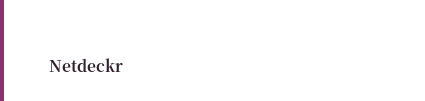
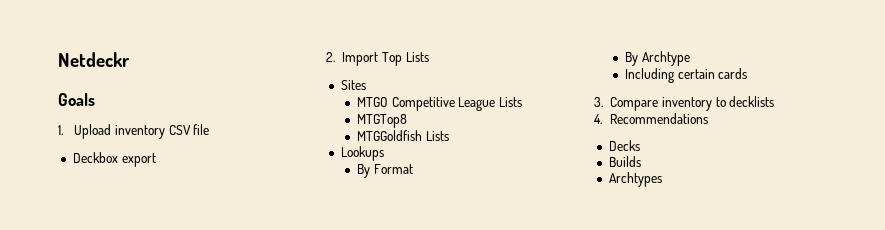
+ Goals
+ 1. Upload inventory CSV file
+ Deckbox export
+ 2. Import Top Lists
+ Sites
+ MTGO Competitive League Lists
+ MTGTop8
+ MTGGoldfish Lists
+ Lookups
+ By Format
+ By Archtype
+ Including certain cards
+ 3. Compare inventory to decklists
+ 4. Recommendations
+ Decks
+ Builds
+ Archtypes

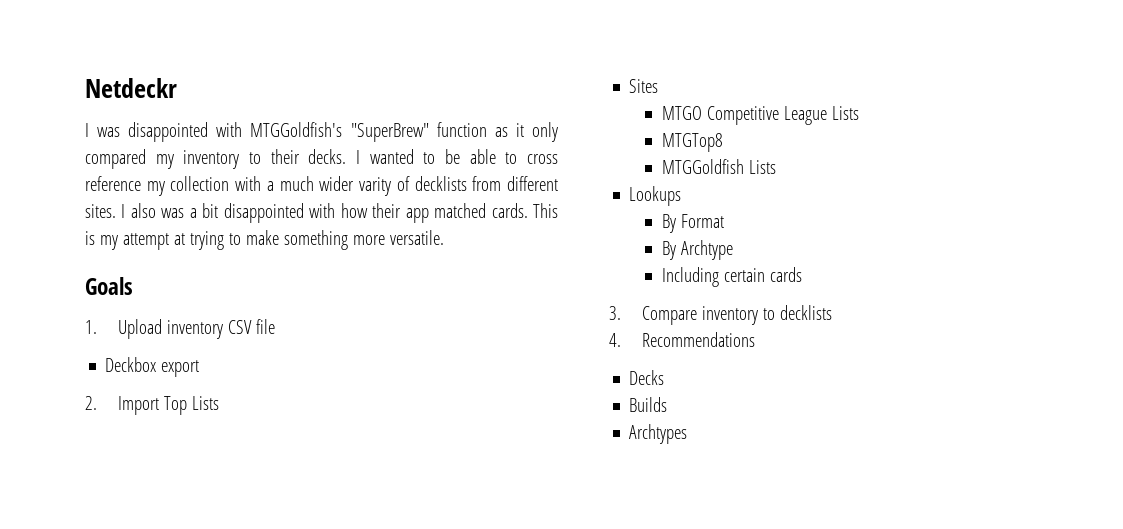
+ I was disappointed with MTGGoldfish's "SuperBrew" function as it only compared my inventory to their decks. I wanted to be able to cross reference my collection with a much wider varity of decklists from different sites. I also was a bit disappointed with how their app matched cards. This is my attempt at trying to make something more versatile.

